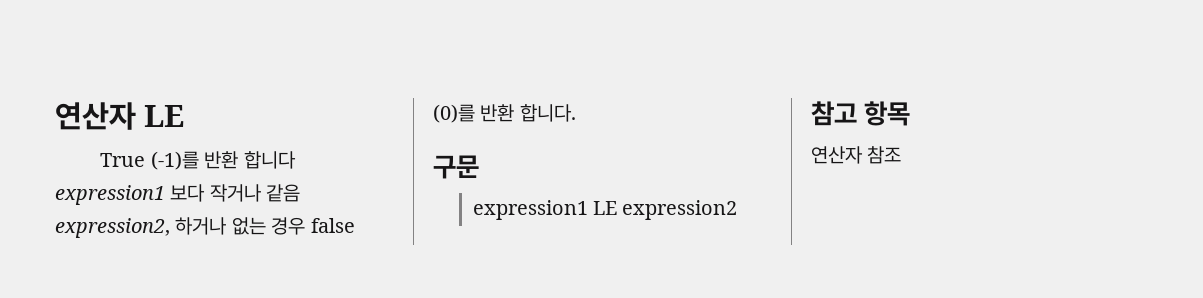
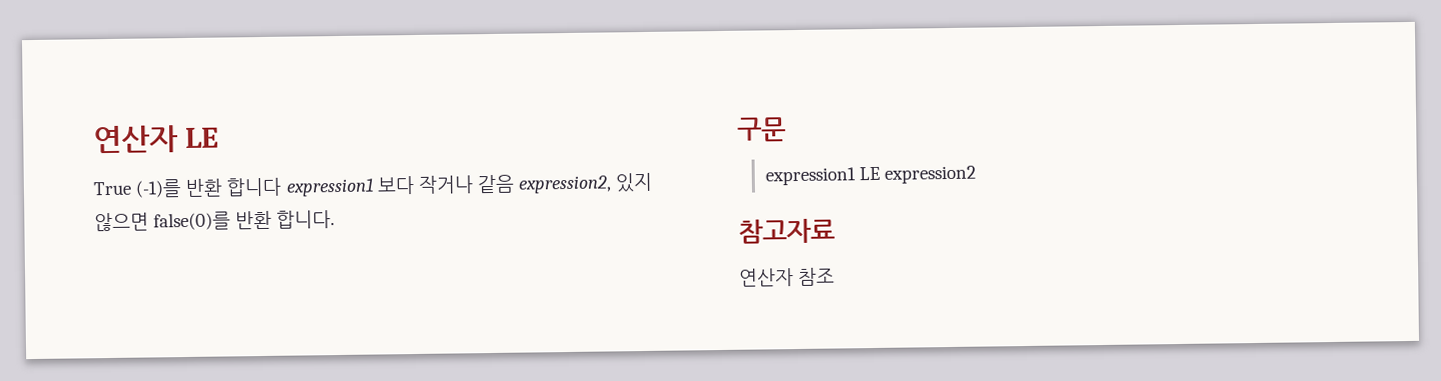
- True (-1)를 반환 합니다 expression1 보다 작거나 같음 expression2, 하거나 없는 경우 false (0)를 반환 합니다.
+ True (-1)를 반환 합니다 expression1 보다 작거나 같음 expression2, 있지 않으면 false(0)를 반환 합니다.
- 참고 항목
+ 참고자료

